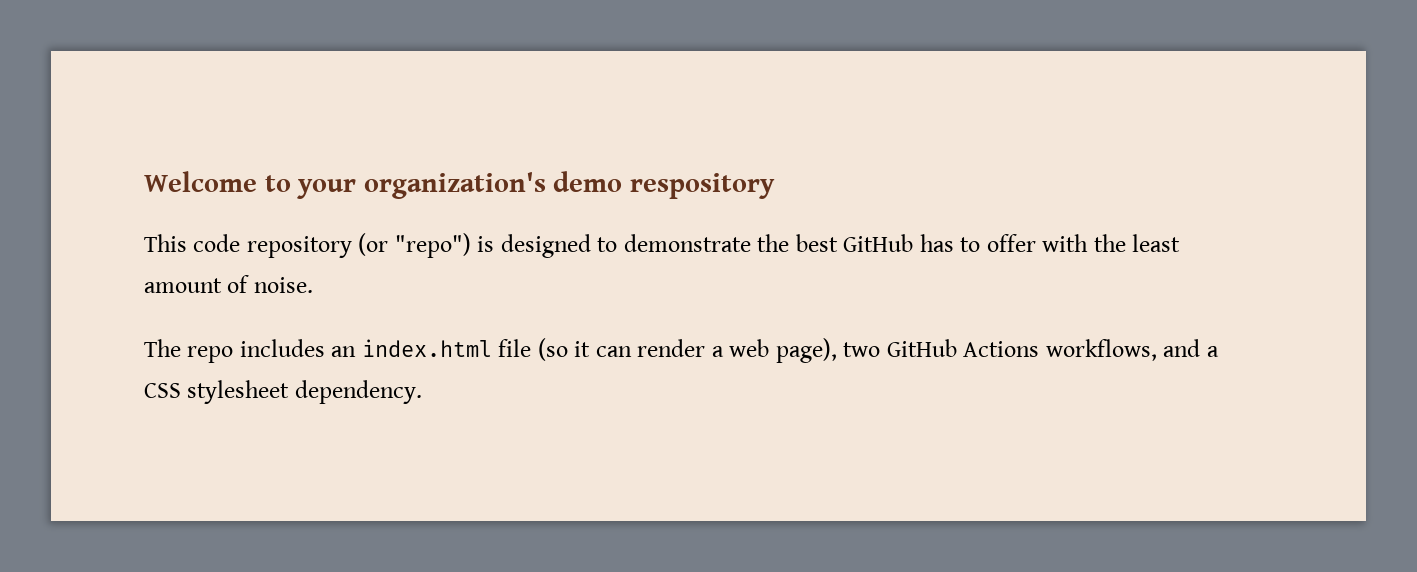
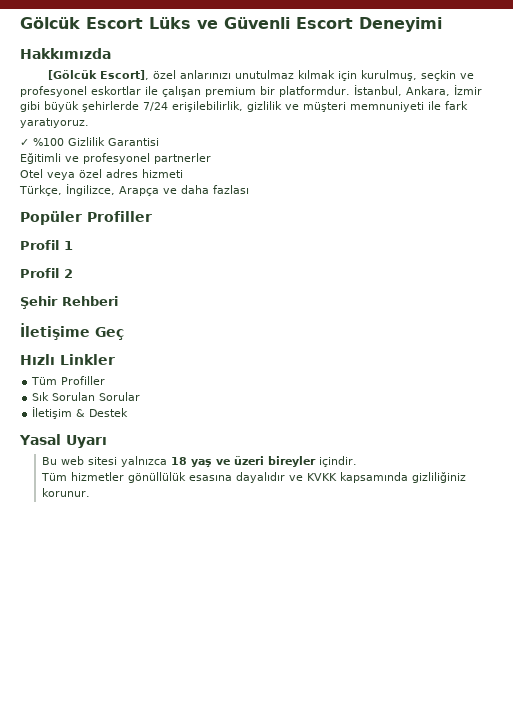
- Welcome to your organization's demo respository
- This code repository (or "repo") is designed to demonstrate the best GitHub has to offer with the least amount of noise.
- The repo includes an index.html file (so it can render a web page), two GitHub Actions workflows, and a CSS stylesheet dependency.
+ Gölcük Escort Lüks ve Güvenli Escort Deneyimi
+ Hakkımızda
+ [Gölcük Escort], özel anlarınızı unutulmaz kılmak için kurulmuş, seçkin ve profesyonel eskortlar ile çalışan premium bir platformdur. İstanbul, Ankara, İzmir gibi büyük şehirlerde 7/24 erişilebilirlik, gizlilik ve müşteri memnuniyeti ile fark yaratıyoruz.
+ ✓ %100 Gizlilik Garantisi
+ Eğitimli ve profesyonel partnerler
+ Otel veya özel adres hizmeti
+ Türkçe, İngilizce, Arapça ve daha fazlası
+ Popüler Profiller
+ Profil 1
+ Profil 2
+ Şehir Rehberi
+ İletişime Geç
+ Hızlı Linkler
+ Tüm Profiller
+ Sık Sorulan Sorular
+ İletişim & Destek
+ Yasal Uyarı
+ Bu web sitesi yalnızca 18 yaş ve üzeri bireyler içindir.
+ Tüm hizmetler gönüllülük esasına dayalıdır ve KVKK kapsamında gizliliğiniz korunur.

